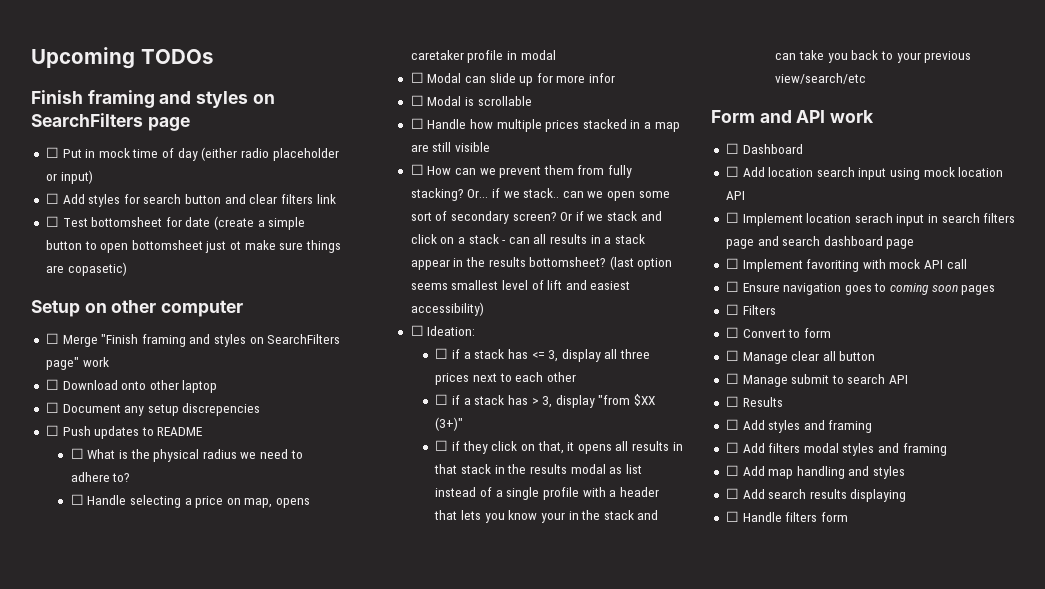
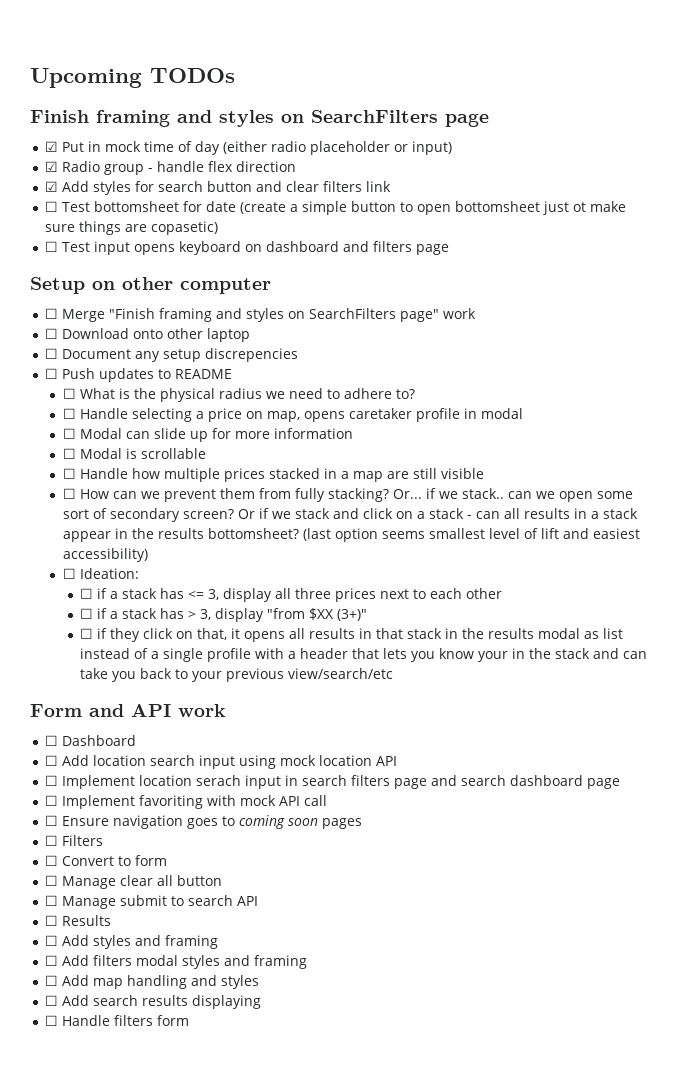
- ☐ Put in mock time of day (either radio placeholder or input)
+ ☑ Put in mock time of day (either radio placeholder or input)
- ☐ Add styles for search button and clear filters link
+ ☑ Radio group - handle flex direction
+ ☑ Add styles for search button and clear filters link
+ ☐ Test input opens keyboard on dashboard and filters page
- ☐ Modal can slide up for more infor
+ ☐ Modal can slide up for more information

